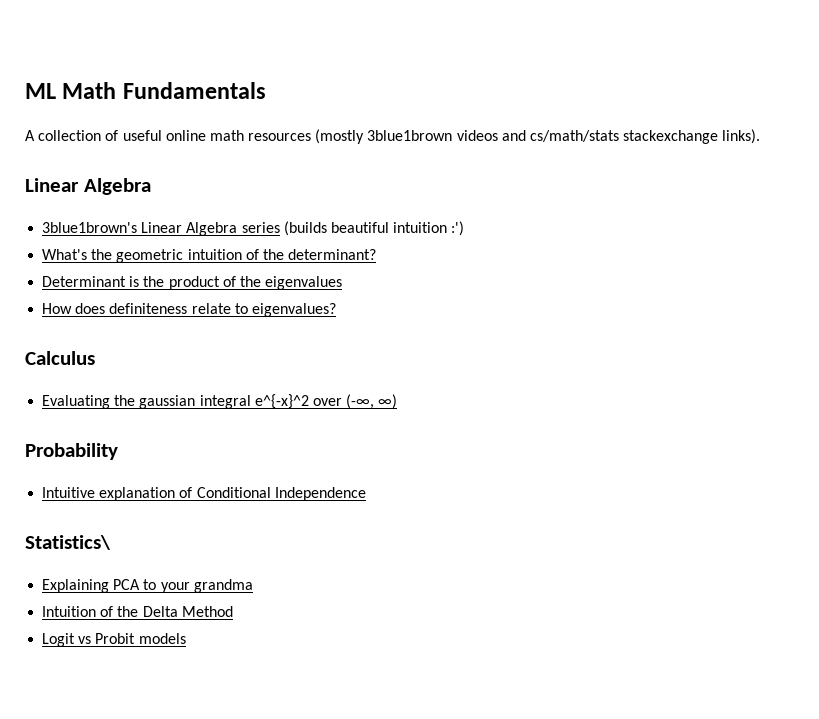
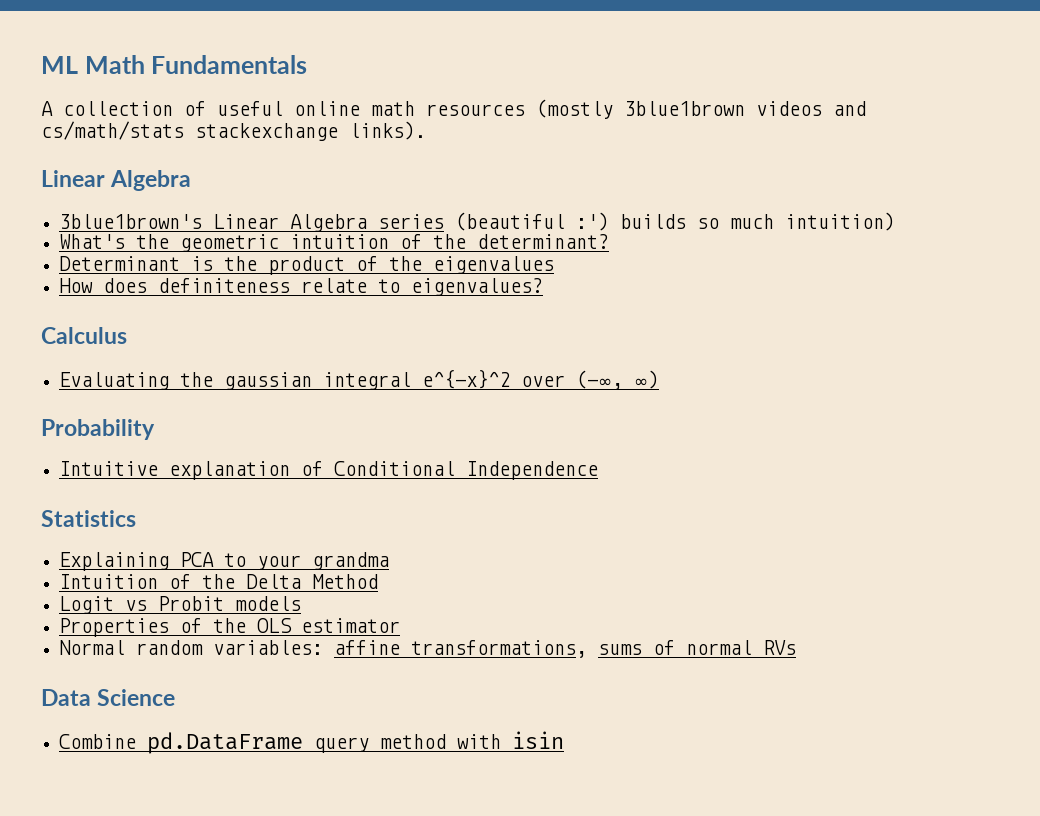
- 3blue1brown's Linear Algebra series (builds beautiful intuition :')
+ 3blue1brown's Linear Algebra series (beautiful :') builds so much intuition)
- Statistics\
+ Statistics
+ Properties of the OLS estimator
+ Normal random variables: affine transformations, sums of normal RVs
+ Data Science
+ Combine pd.DataFrame query method with isin

